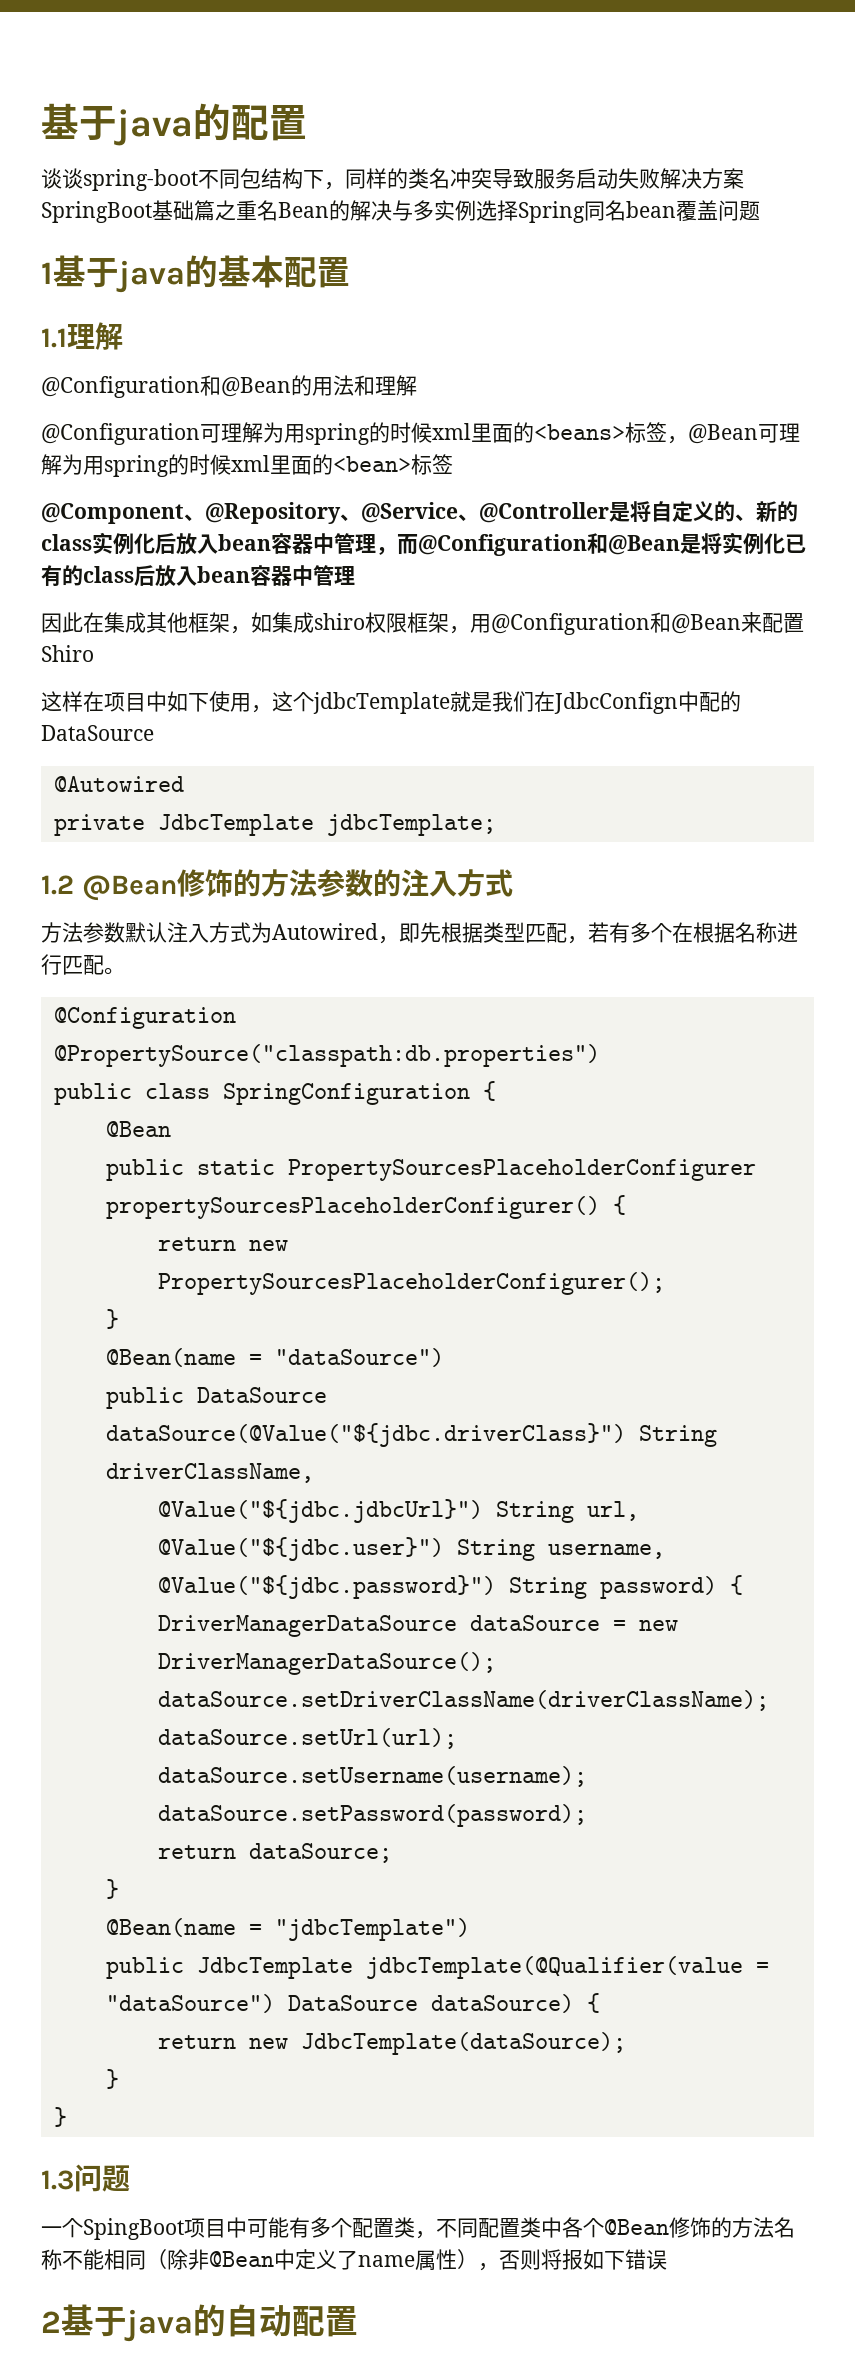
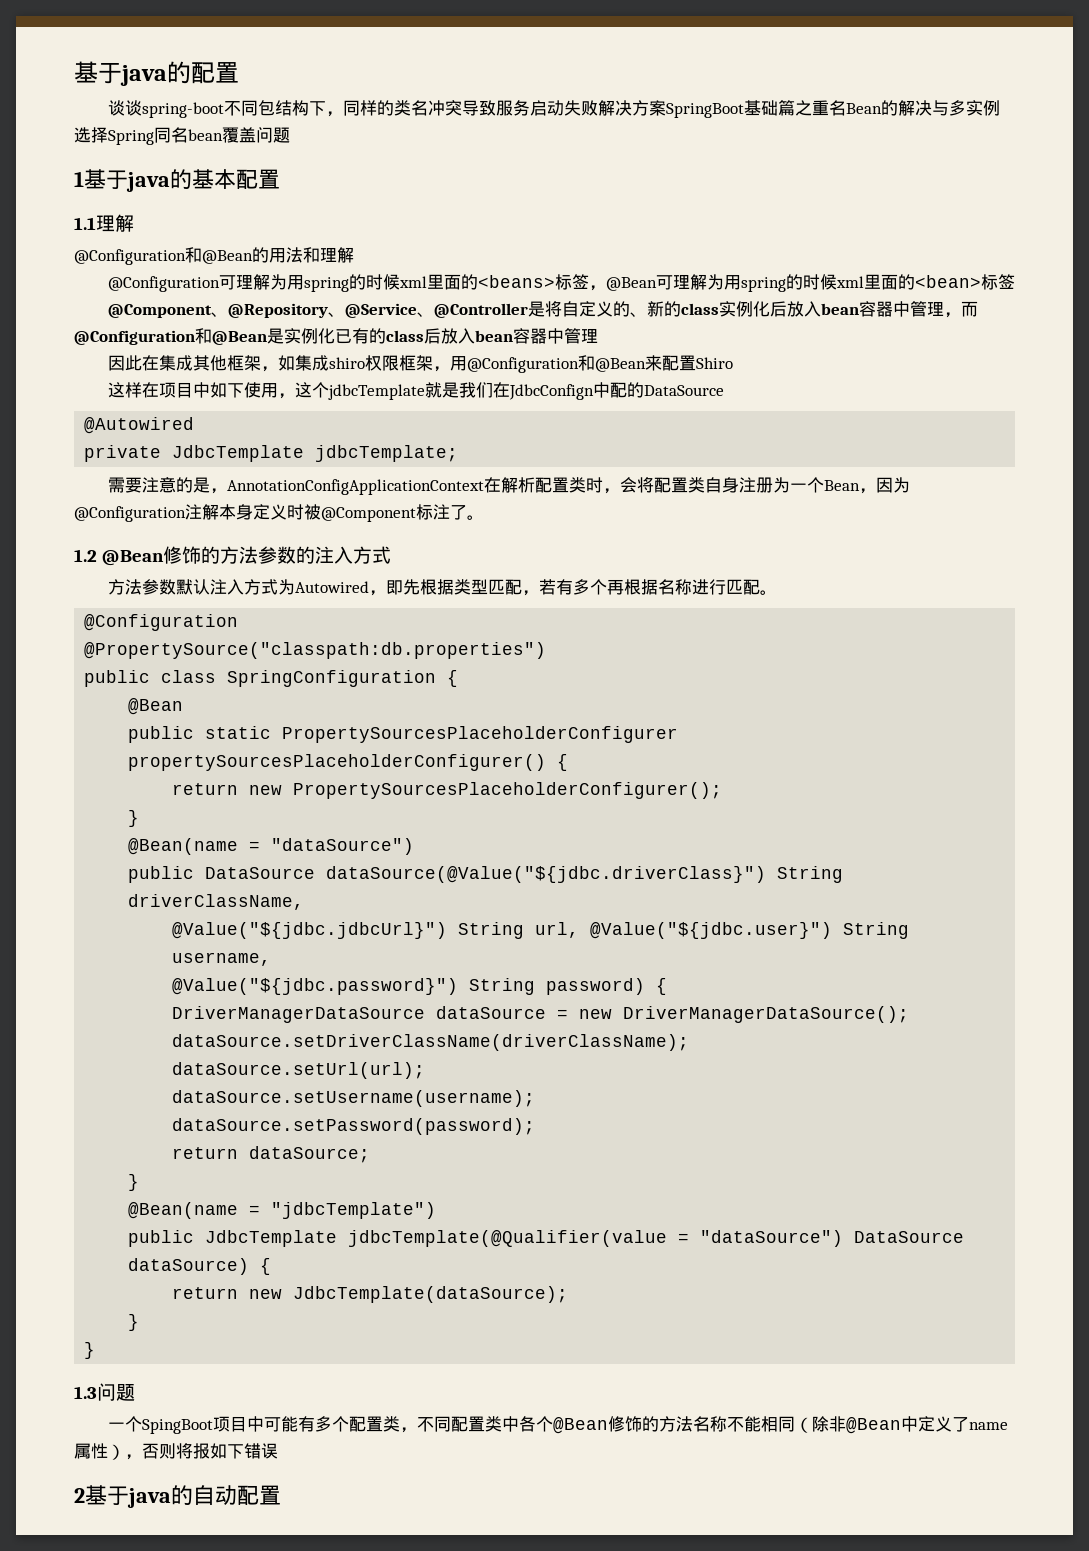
- @Component、@Repository、@Service、@Controller是将自定义的、新的class实例化后放入bean容器中管理，而@Configuration和@Bean是将实例化已有的class后放入bean容器中管理
+ @Component、@Repository、@Service、@Controller是将自定义的、新的class实例化后放入bean容器中管理，而@Configuration和@Bean是实例化已有的class后放入bean容器中管理
+ 需要注意的是，AnnotationConfigApplicationContext在解析配置类时，会将配置类自身注册为一个Bean，因为@Configuration注解本身定义时被@Component标注了。
- 方法参数默认注入方式为Autowired，即先根据类型匹配，若有多个在根据名称进行匹配。
+ 方法参数默认注入方式为Autowired，即先根据类型匹配，若有多个再根据名称进行匹配。

